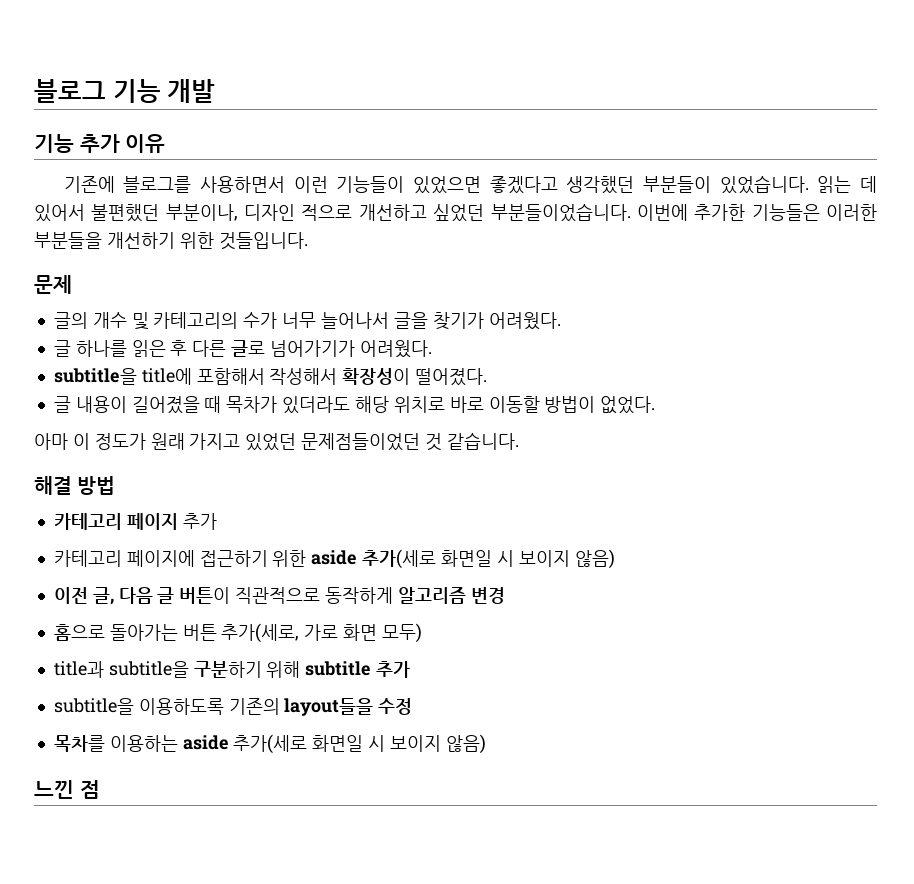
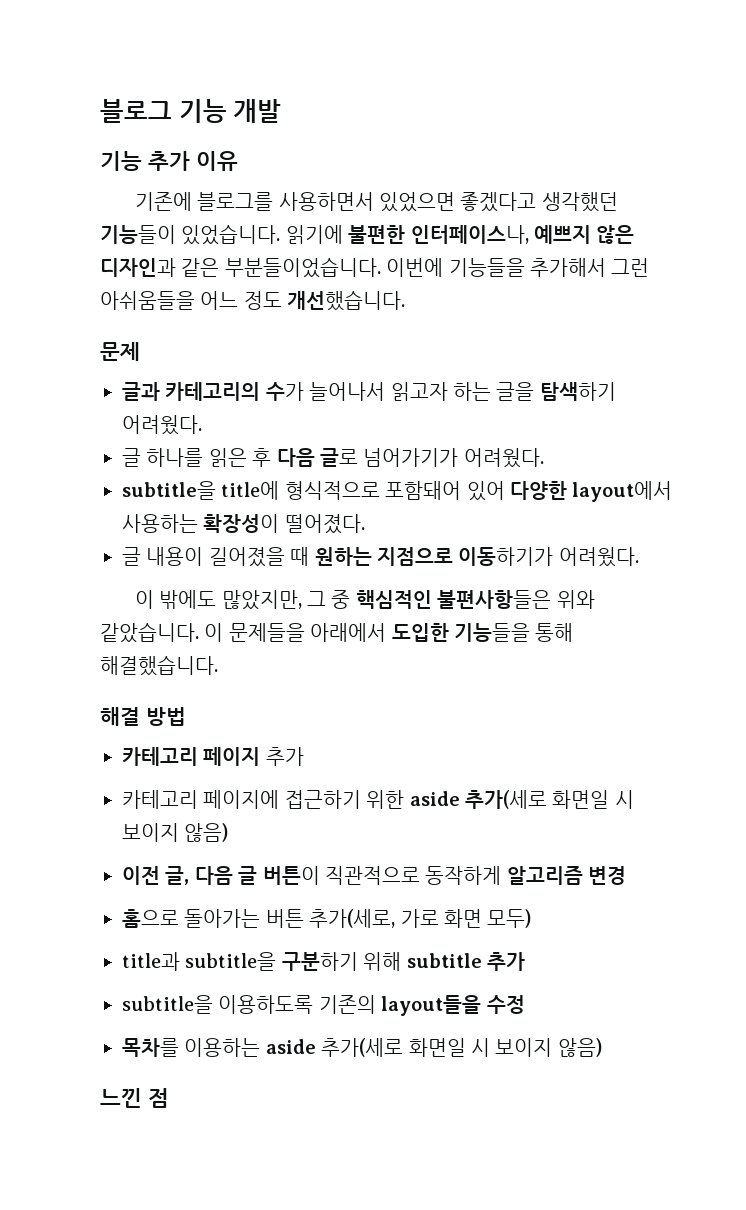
- 기존에 블로그를 사용하면서 이런 기능들이 있었으면 좋겠다고 생각했던 부분들이 있었습니다. 읽는 데 있어서 불편했던 부분이나, 디자인 적으로 개선하고 싶었던 부분들이었습니다. 이번에 추가한 기능들은 이러한 부분들을 개선하기 위한 것들입니다.
+ 기존에 블로그를 사용하면서 있었으면 좋겠다고 생각했던 기능들이 있었습니다. 읽기에 불편한 인터페이스나, 예쁘지 않은 디자인과 같은 부분들이었습니다. 이번에 기능들을 추가해서 그런 아쉬움들을 어느 정도 개선했습니다.
  문제
- 글의 개수 및 카테고리의 수가 너무 늘어나서 글을 찾기가 어려웠다.
+ 글과 카테고리의 수가 늘어나서 읽고자 하는 글을 탐색하기 어려웠다.
- 글 하나를 읽은 후 다른 글로 넘어가기가 어려웠다.
+ 글 하나를 읽은 후 다음 글로 넘어가기가 어려웠다.
- subtitle을 title에 포함해서 작성해서 확장성이 떨어졌다.
+ subtitle을 title에 형식적으로 포함돼어 있어 다양한 layout에서 사용하는 확장성이 떨어졌다.
- 글 내용이 길어졌을 때 목차가 있더라도 해당 위치로 바로 이동할 방법이 없었다.
- 아마 이 정도가 원래 가지고 있었던 문제점들이었던 것 같습니다.
+ 글 내용이 길어졌을 때 원하는 지점으로 이동하기가 어려웠다.
+ 이 밖에도 많았지만, 그 중 핵심적인 불편사항들은 위와 같았습니다. 이 문제들을 아래에서 도입한 기능들을 통해 해결했습니다.

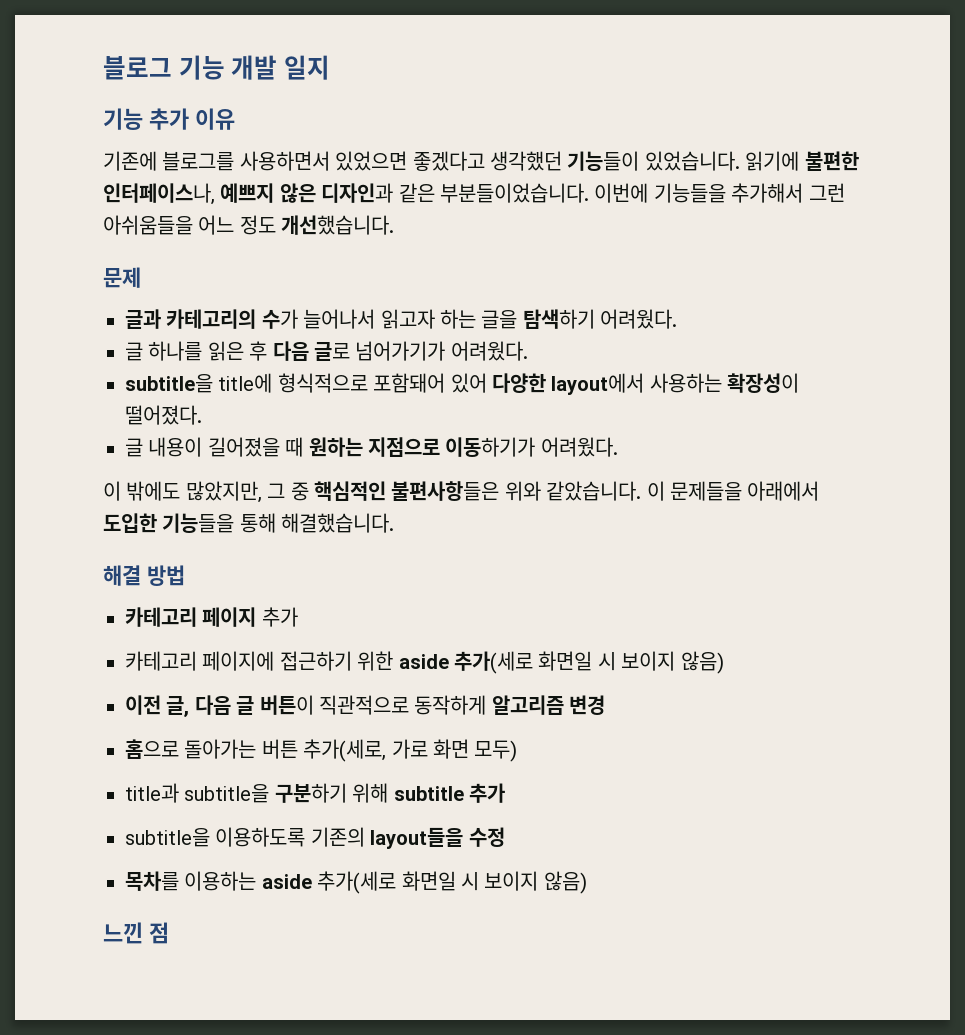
- 블로그 기능 개발
+ 블로그 기능 개발 일지

